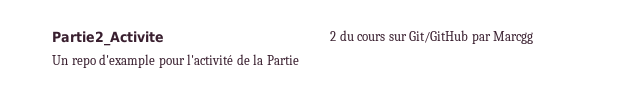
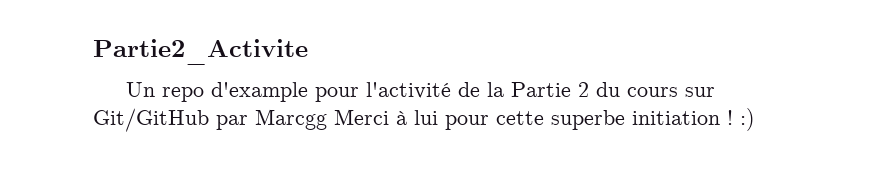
- Un repo d'example pour l'activité de la Partie 2 du cours sur Git/GitHub par Marcgg
+ Un repo d'example pour l'activité de la Partie 2 du cours sur Git/GitHub par Marcgg Merci à lui pour cette superbe initiation ! :)

